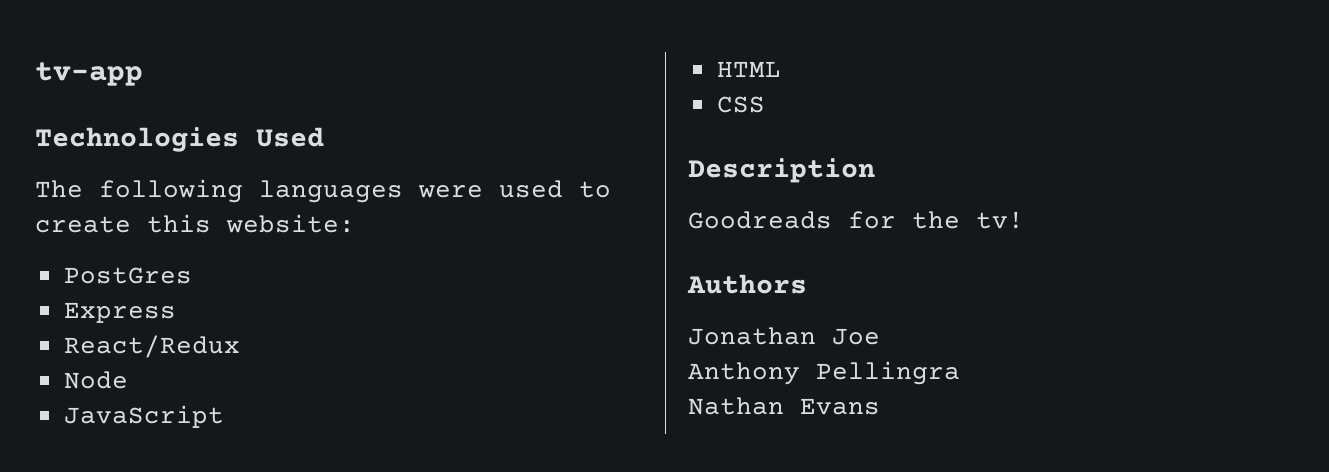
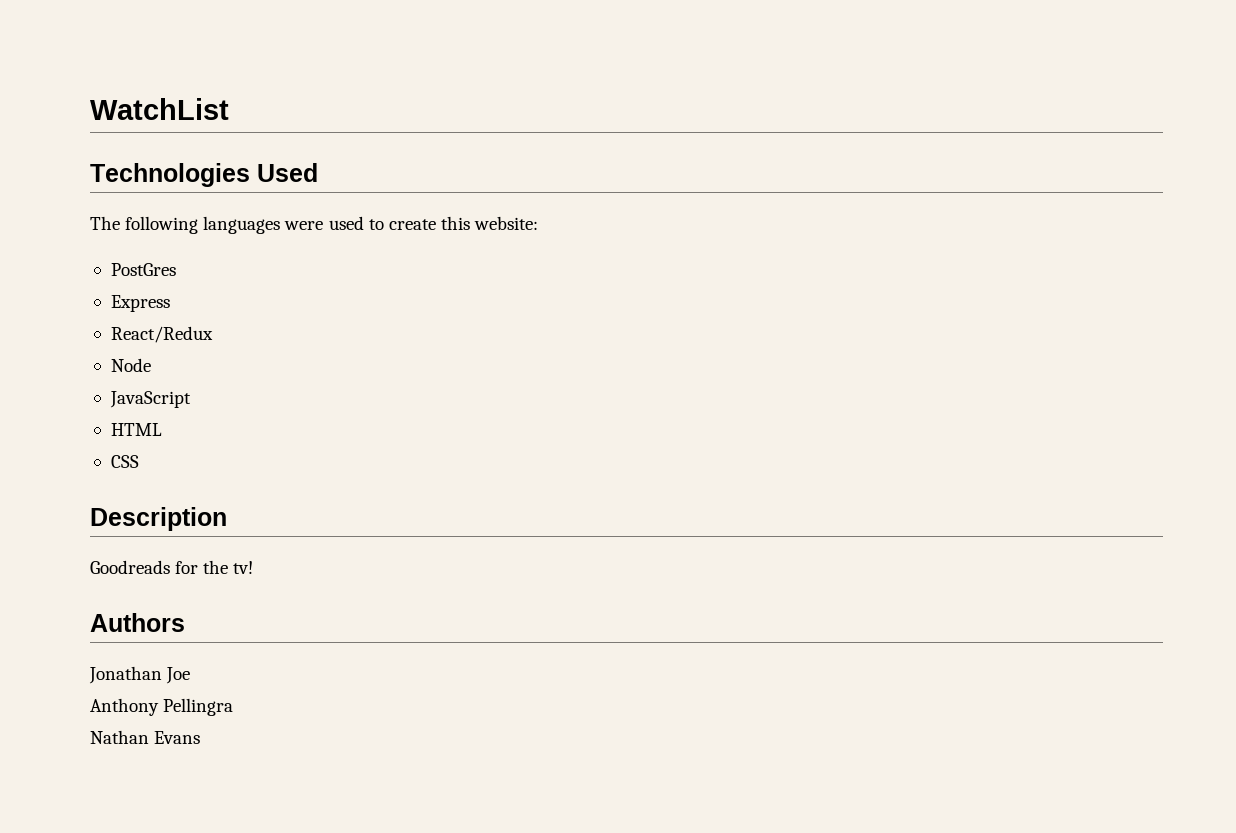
- tv-app
+ WatchList

